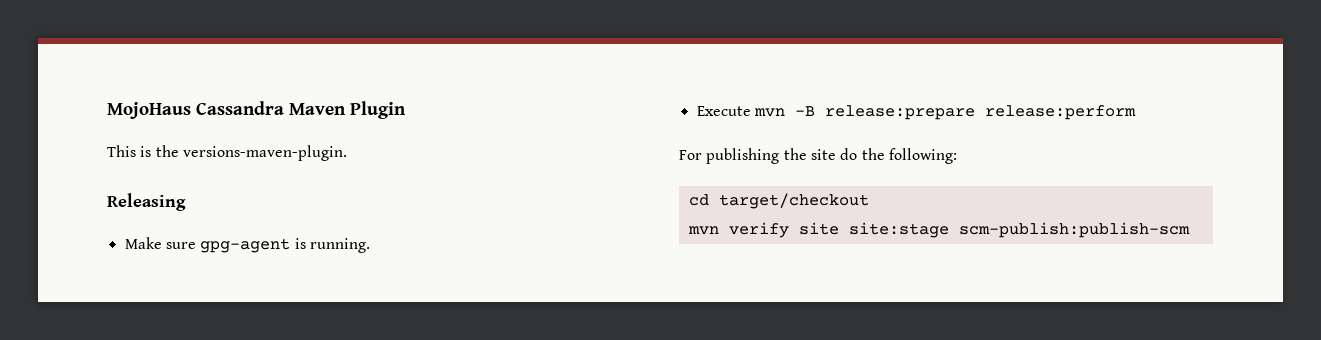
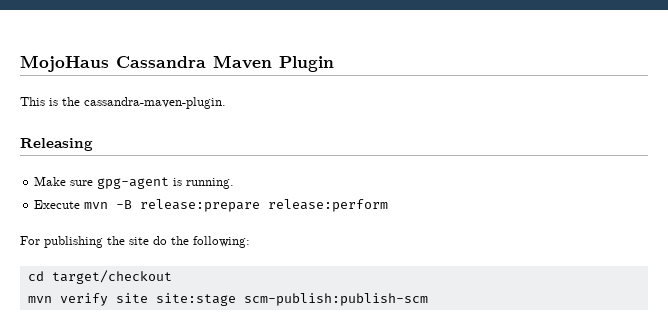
- This is the versions-maven-plugin.
+ This is the cassandra-maven-plugin.

